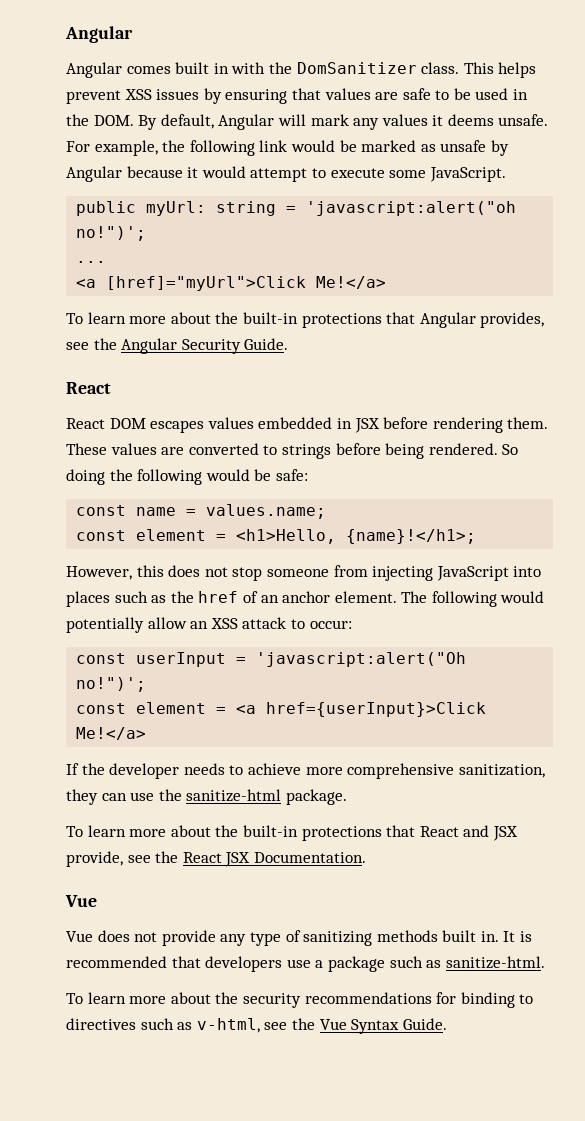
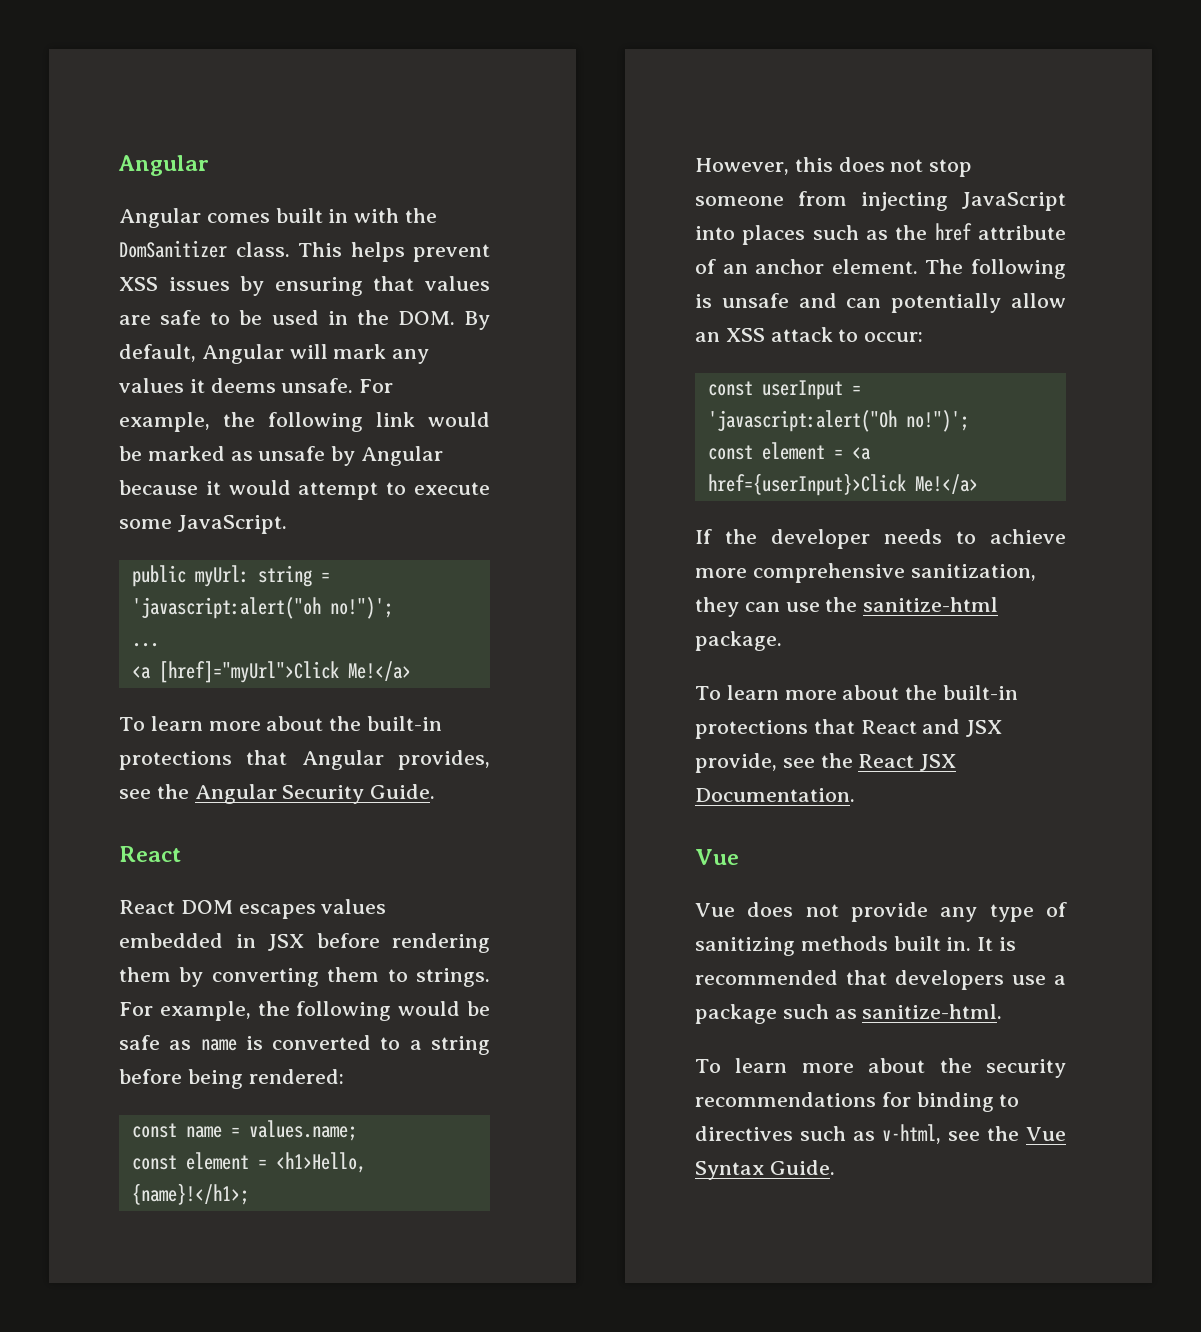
- React DOM escapes values embedded in JSX before rendering them. These values are converted to strings before being rendered. So doing the following would be safe:
+ React DOM escapes values embedded in JSX before rendering them by converting them to strings. For example, the following would be safe as name is converted to a string before being rendered:
- However, this does not stop someone from injecting JavaScript into places such as the href of an anchor element.
+ However, this does not stop someone from injecting JavaScript into places such as the href attribute of an anchor element.
- The following would potentially allow an XSS attack to occur:
+ The following is unsafe and can potentially allow an XSS attack to occur:

